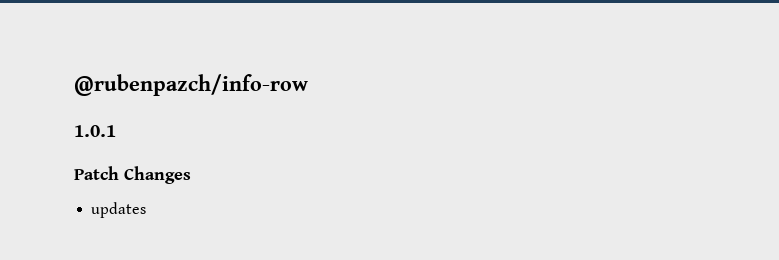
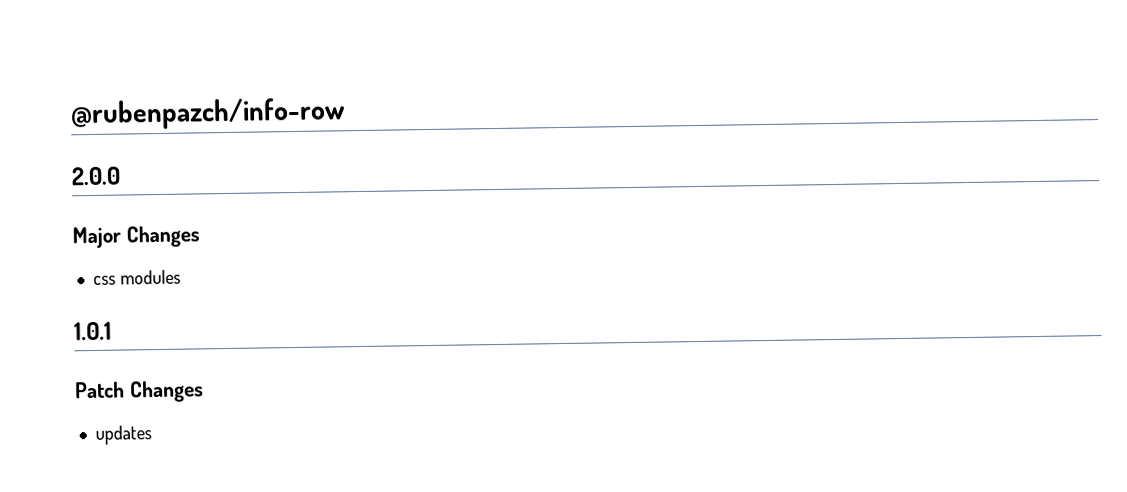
+ 2.0.0
+ Major Changes
+ css modules

